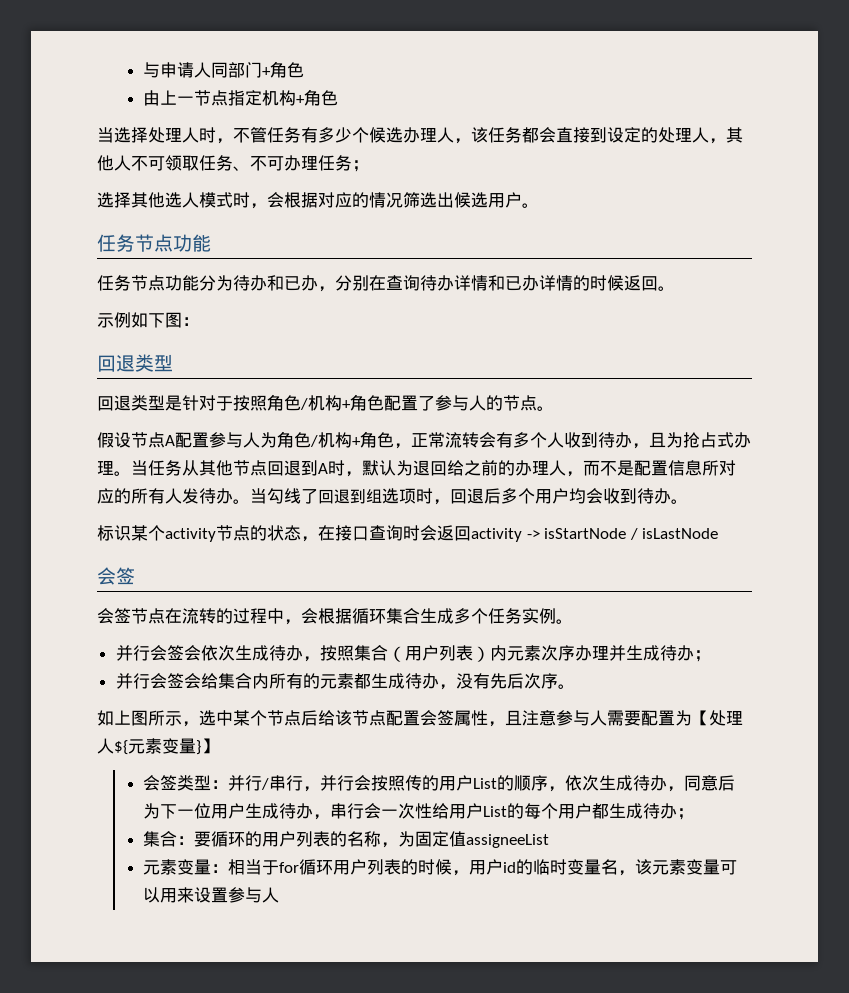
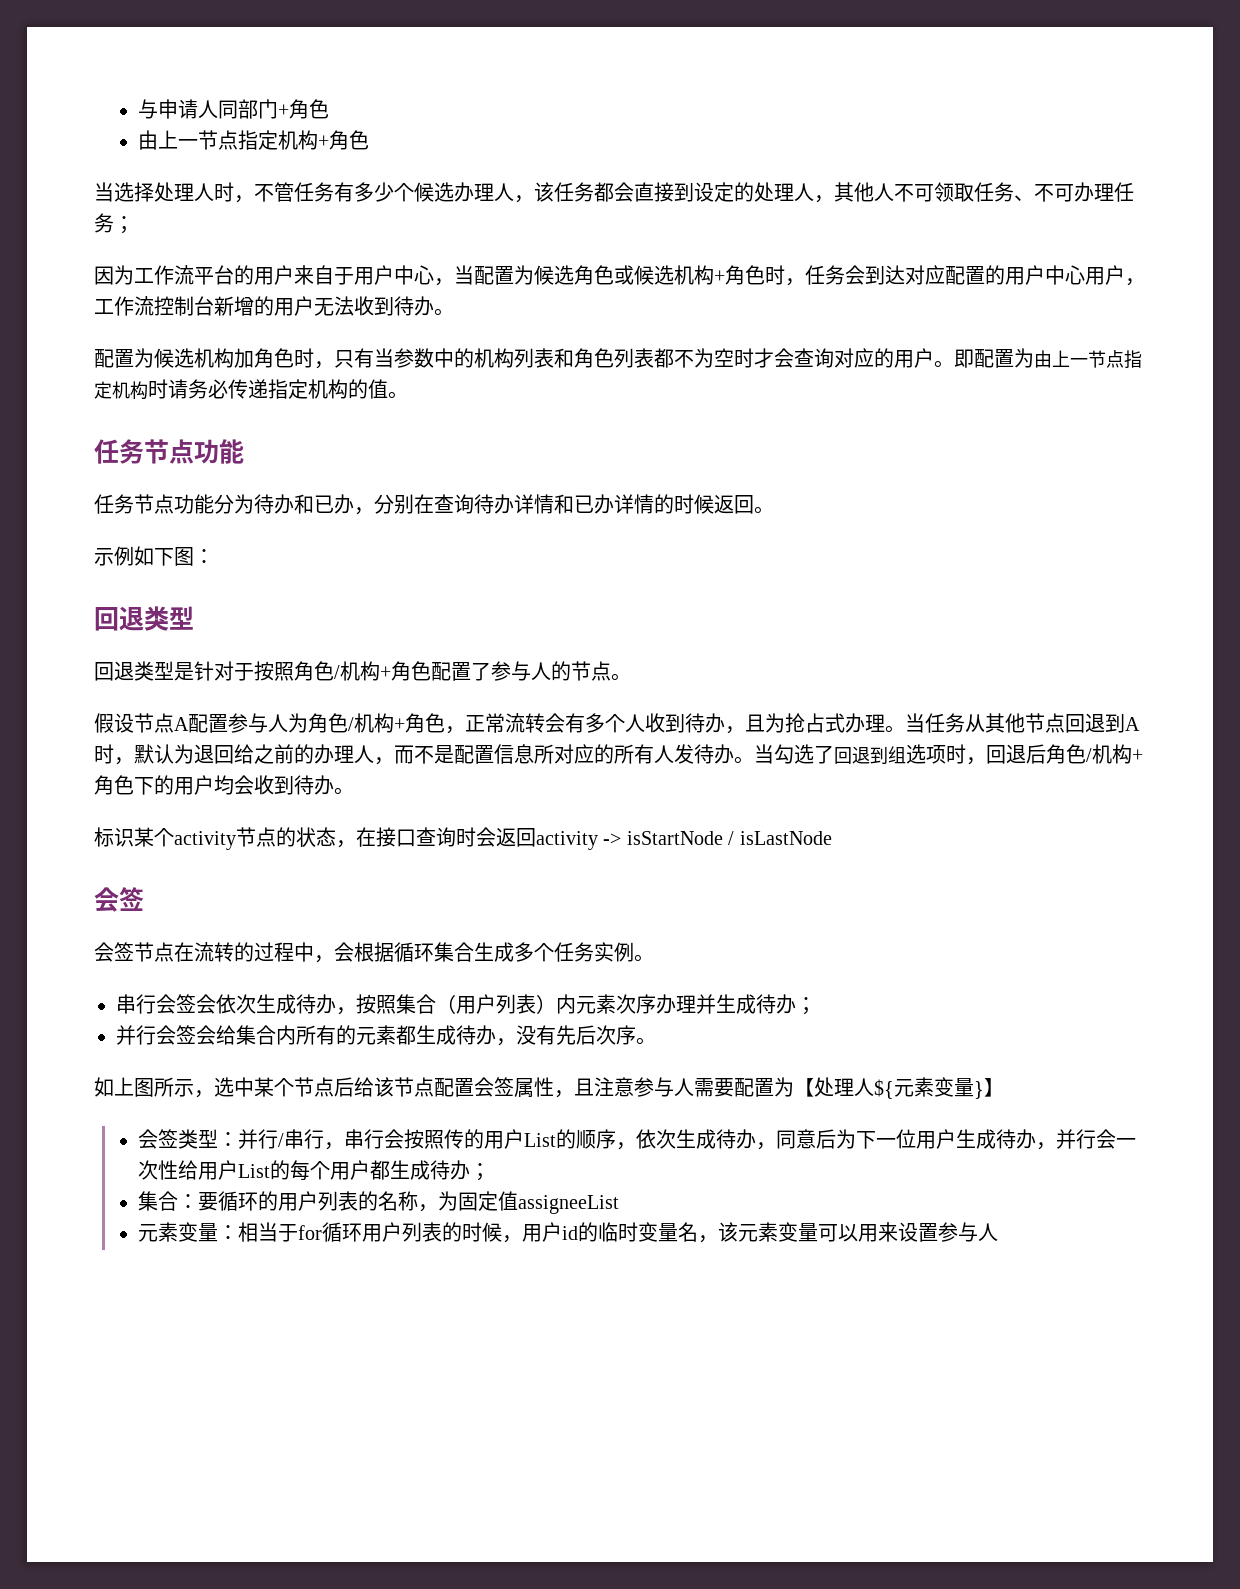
- 选择其他选人模式时，会根据对应的情况筛选出候选用户。
+ 因为工作流平台的用户来自于用户中心，当配置为候选角色或候选机构+角色时，任务会到达对应配置的用户中心用户，工作流控制台新增的用户无法收到待办。
+ 配置为候选机构加角色时，只有当参数中的机构列表和角色列表都不为空时才会查询对应的用户。即配置为由上一节点指定机构时请务必传递指定机构的值。
- 当勾线了回退到组选项时，回退后多个用户均会收到待办。
+ 当勾选了回退到组选项时，回退后角色/机构+角色下的用户均会收到待办。
- 并行会签会依次生成待办，按照集合（用户列表）内元素次序办理并生成待办；
+ 串行会签会依次生成待办，按照集合（用户列表）内元素次序办理并生成待办；
- 会签类型：并行/串行，并行会按照传的用户List的顺序，依次生成待办，同意后为下一位用户生成待办，串行会一次性给用户List的每个用户都生成待办；
+ 会签类型：并行/串行，串行会按照传的用户List的顺序，依次生成待办，同意后为下一位用户生成待办，并行会一次性给用户List的每个用户都生成待办；

